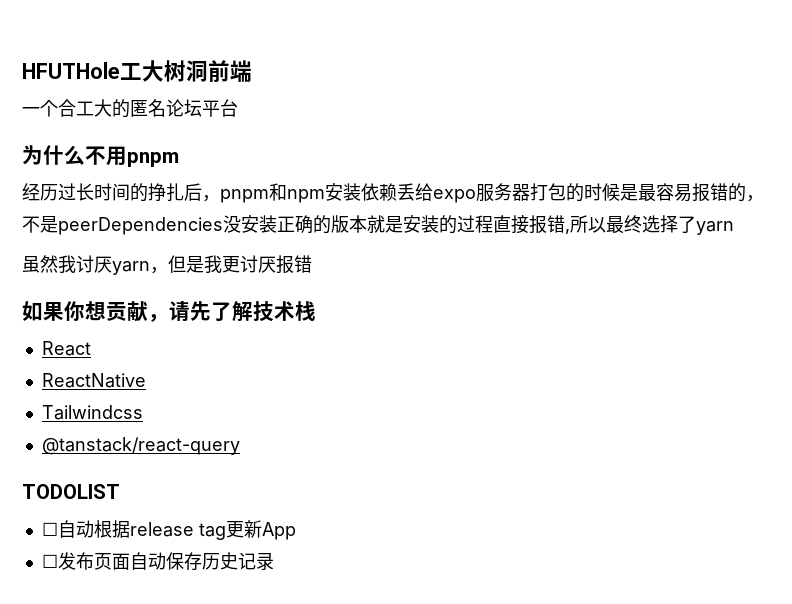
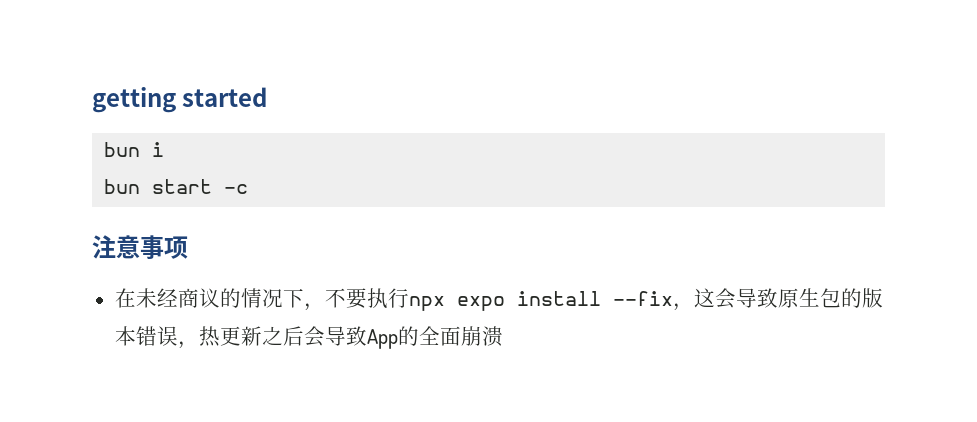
- HFUTHole工大树洞前端
- 一个合工大的匿名论坛平台
- 为什么不用pnpm
- 经历过长时间的挣扎后，pnpm和npm安装依赖丢给expo服务器打包的时候是最容易报错的，不是peerDependencies没安装正确的版本就是安装的过程直接报错,所以最终选择了yarn
- 虽然我讨厌yarn，但是我更讨厌报错
- 如果你想贡献，请先了解技术栈
- React
- ReactNative
- Tailwindcss
- @tanstack/react-query
- TODOLIST
- ☐自动根据release tag更新App
- ☐发布页面自动保存历史记录
+ getting started
+ bun i
+ bun start -c
+ 注意事项
+ 在未经商议的情况下，不要执行npx expo install --fix，这会导致原生包的版本错误，热更新之后会导致App的全面崩溃

